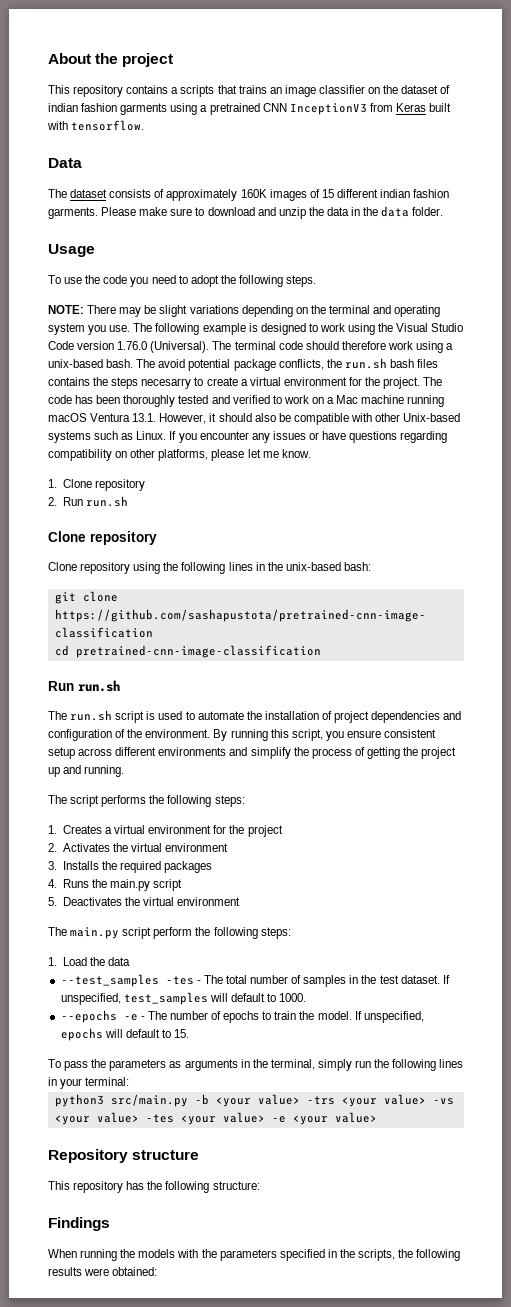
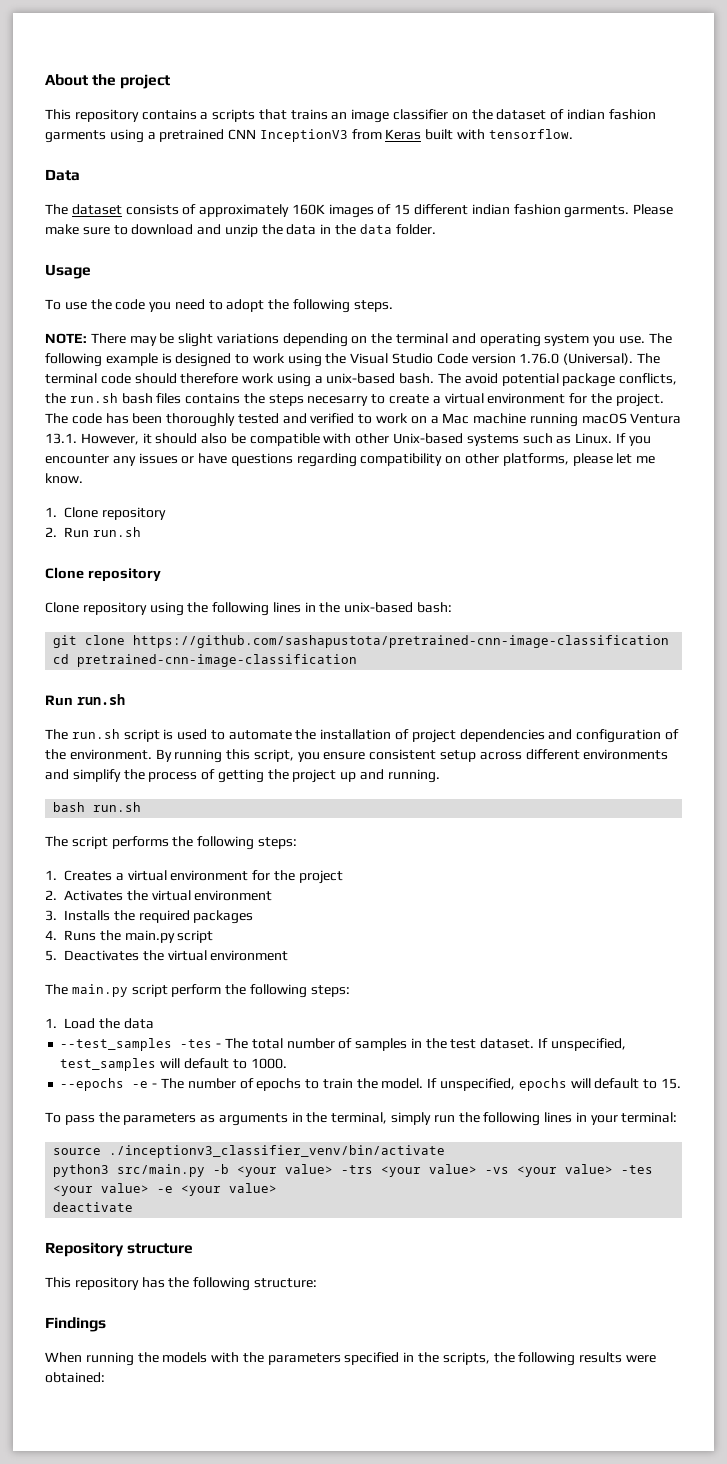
+ bash run.sh
+ source ./inceptionv3_classifier_venv/bin/activate
+ deactivate

